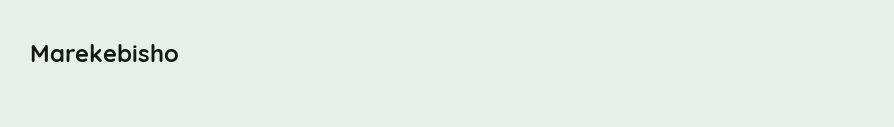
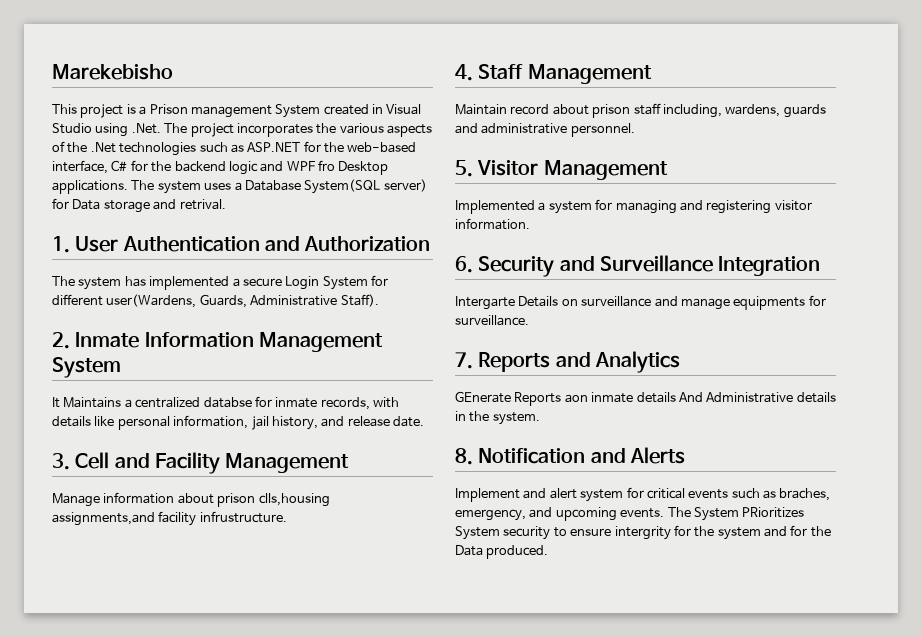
+ This project is a Prison management System created in Visual Studio using .Net. The project incorporates the various aspects of the .Net technologies such as ASP.NET for the web-based interface, C# for the backend logic and WPF fro Desktop applications. The system uses a Database System(SQL server) for Data storage and retrival.
+ 1. User Authentication and Authorization
+ The system has implemented a secure Login System for different user(Wardens, Guards, Administrative Staff).
+ 2. Inmate Information Management System
+ It Maintains a centralized databse for inmate records, with details like personal information, jail history, and release date.
+ 3. Cell and Facility Management
+ Manage information about prison clls,housing assignments,and facility infrustructure.
+ 4. Staff Management
+ Maintain record about prison staff including, wardens, guards and administrative personnel.
+ 5. Visitor Management
+ Implemented a system for managing and registering visitor information.
+ 6. Security and Surveillance Integration
+ Intergarte Details on surveillance and manage equipments for surveillance.
+ 7. Reports and Analytics
+ GEnerate Reports aon inmate details And Administrative details in the system.
+ 8. Notification and Alerts
+ Implement and alert system for critical events such as braches, emergency, and upcoming events. The System PRioritizes System security to ensure intergrity for the system and for the Data produced.

